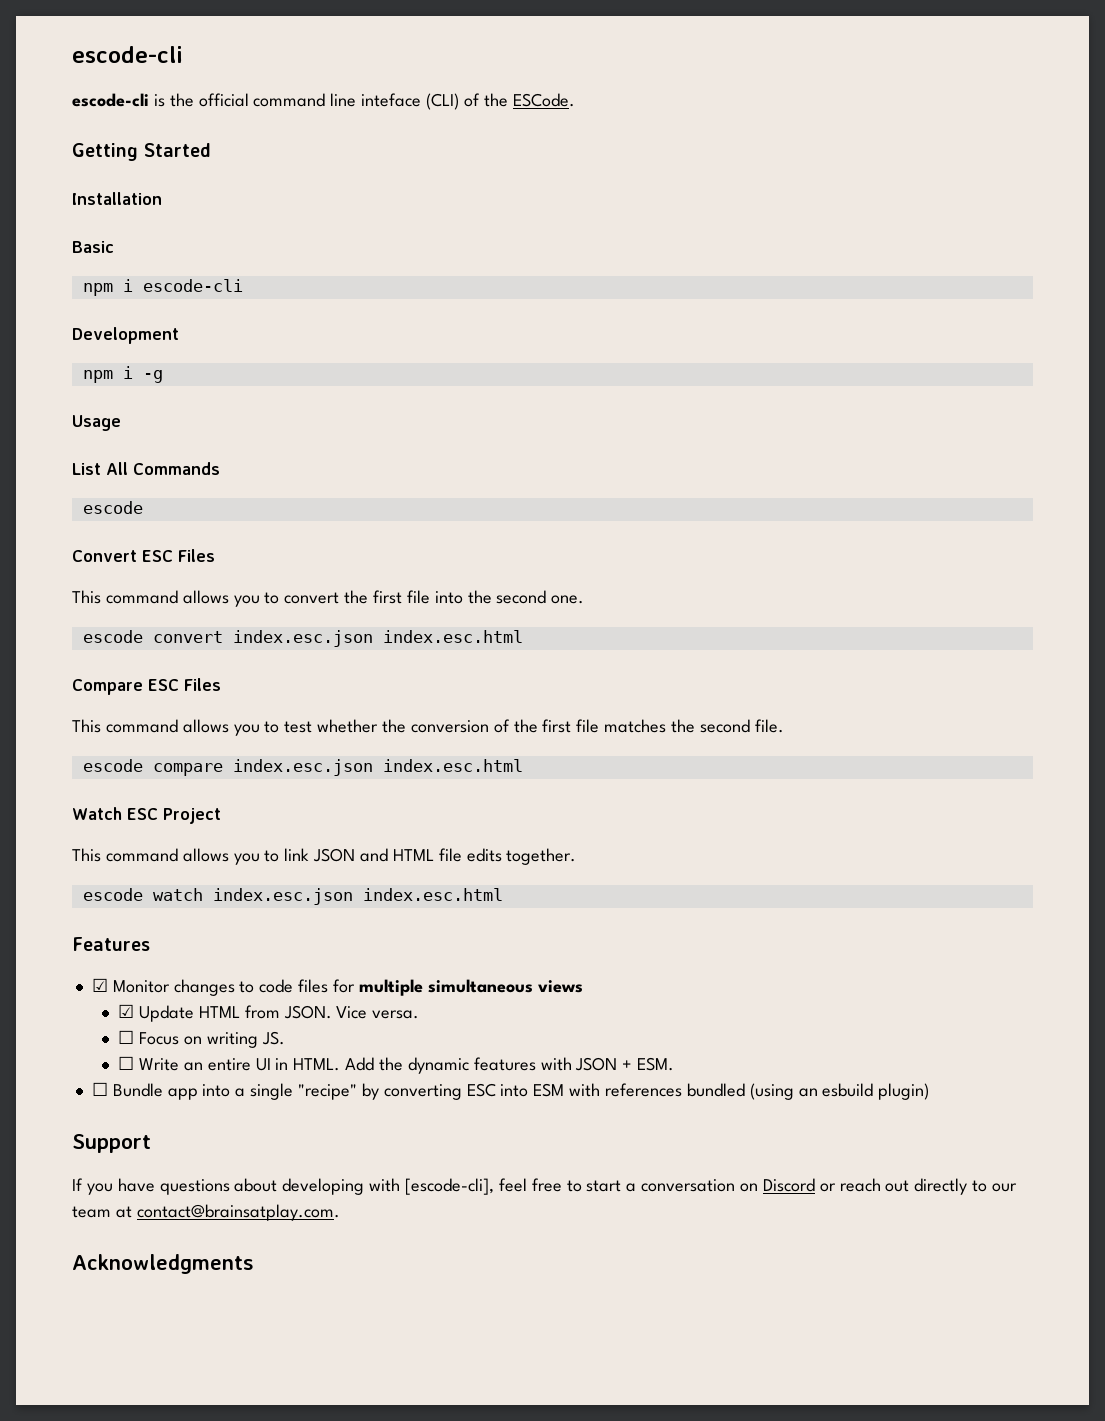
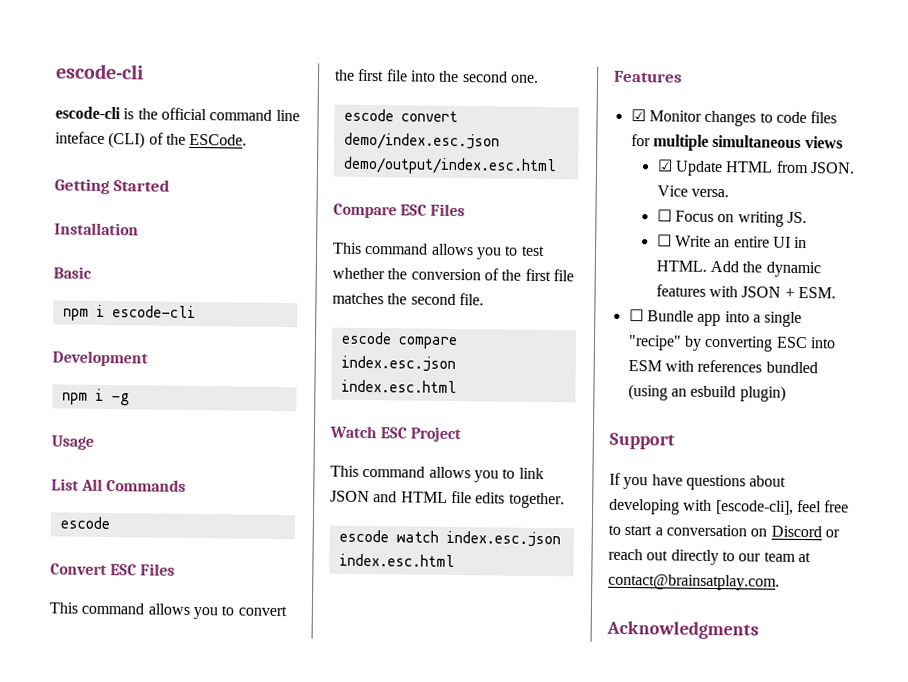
- escode convert index.esc.json index.esc.html
+ escode convert demo/index.esc.json demo/output/index.esc.html

